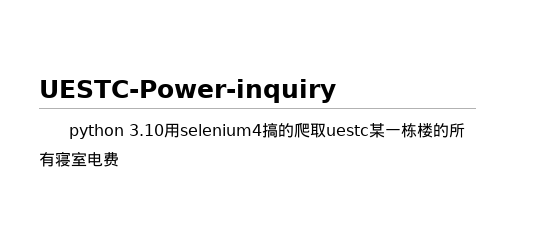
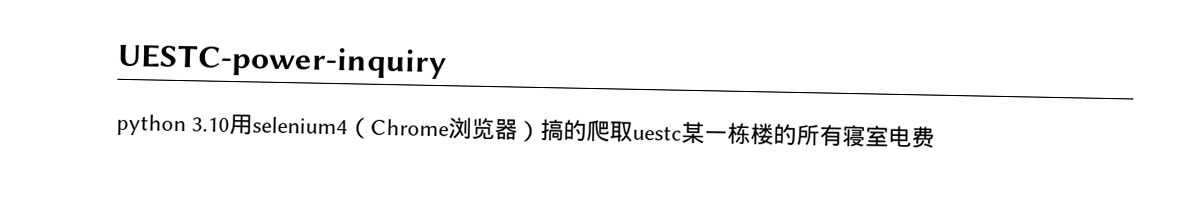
- UESTC-Power-inquiry
+ UESTC-power-inquiry
- python 3.10用selenium4搞的爬取uestc某一栋楼的所有寝室电费
+ python 3.10用selenium4（Chrome浏览器）搞的爬取uestc某一栋楼的所有寝室电费

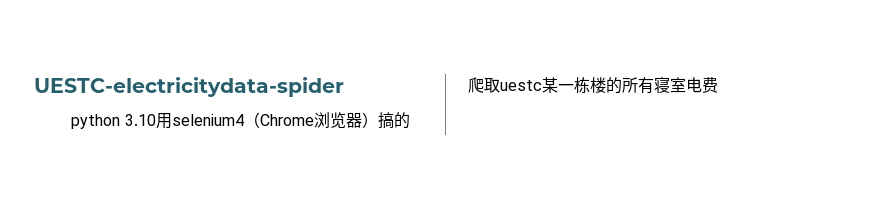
- UESTC-power-inquiry
+ UESTC-electricitydata-spider

